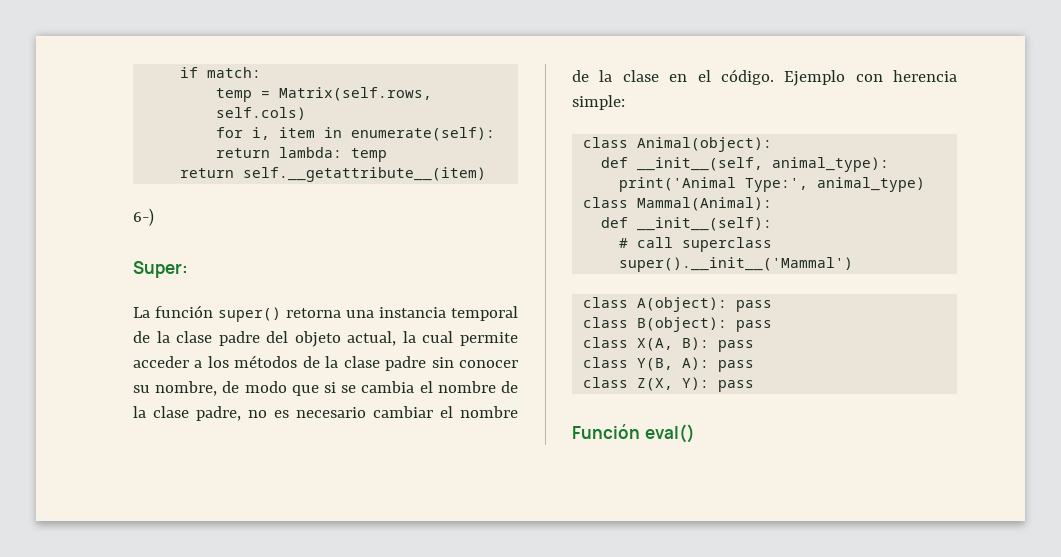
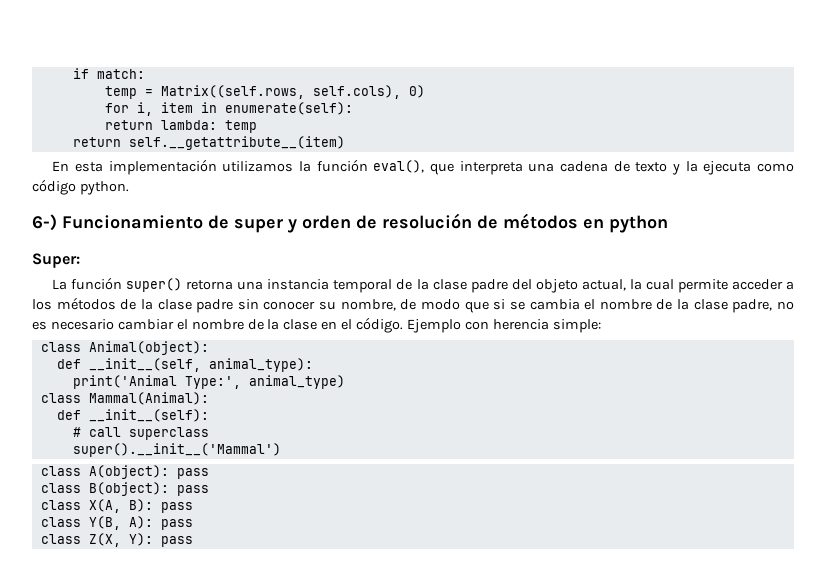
- temp = Matrix(self.rows, self.cols)
+ temp = Matrix((self.rows, self.cols), 0)
- 6-)
+ En esta implementación utilizamos la función eval(), que interpreta una cadena de texto y la ejecuta como código python.
+ 6-) Funcionamiento de super y orden de resolución de métodos en python
- Función eval()

